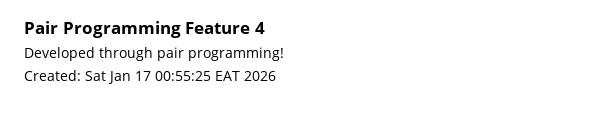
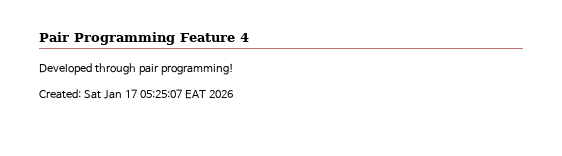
- Created: Sat Jan 17 00:55:25 EAT 2026
+ Created: Sat Jan 17 05:25:07 EAT 2026

